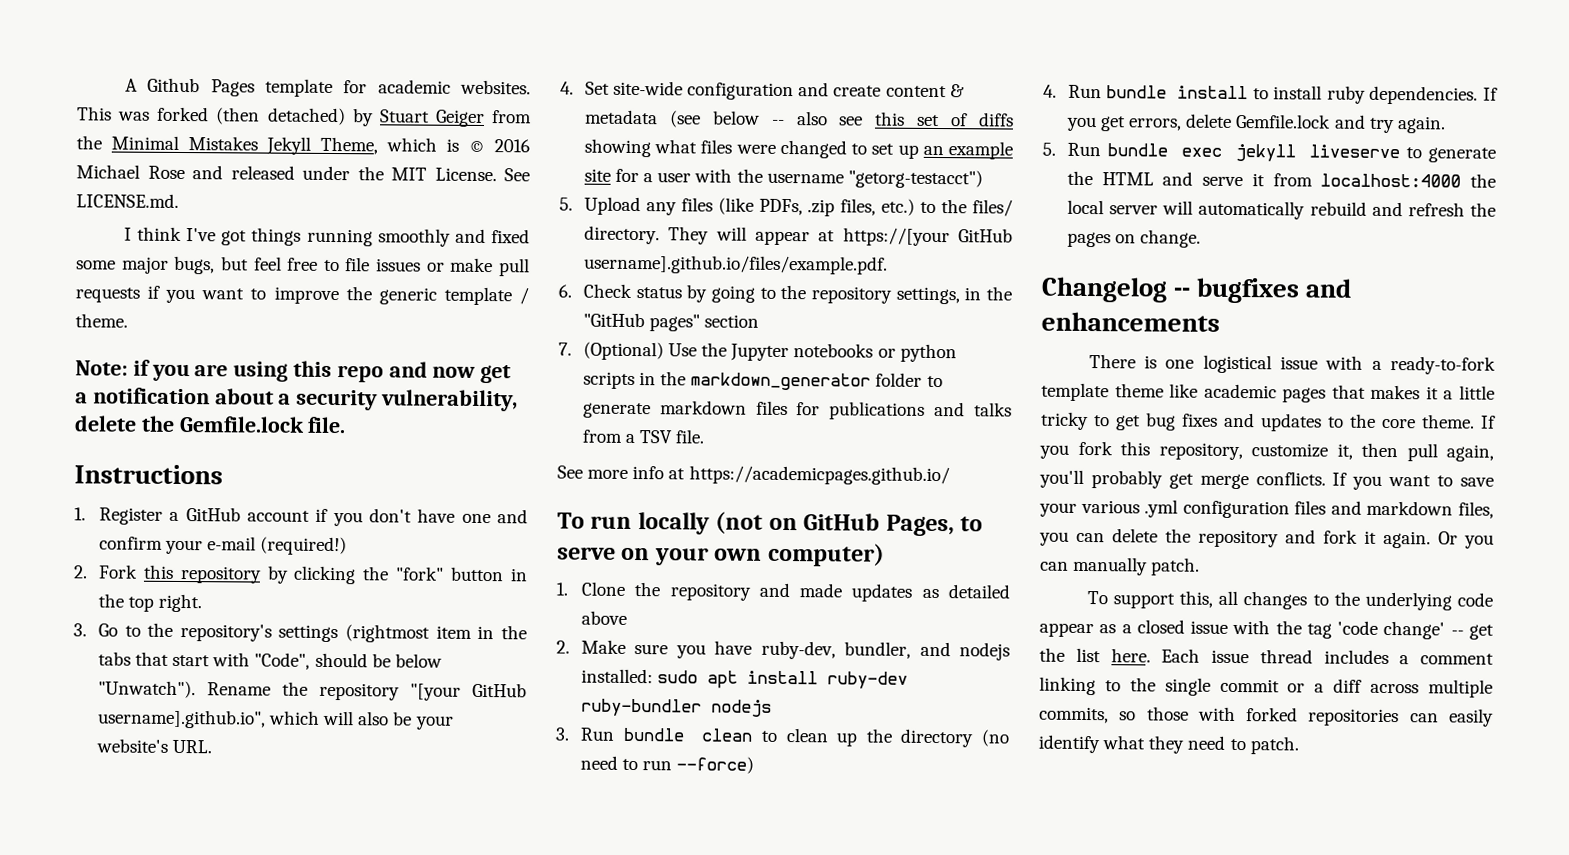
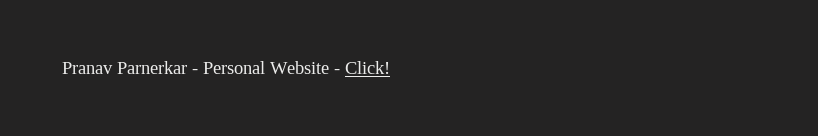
- A Github Pages template for academic websites. This was forked (then detached) by Stuart Geiger from the Minimal Mistakes Jekyll Theme, which is © 2016 Michael Rose and released under the MIT License. See LICENSE.md.
- I think I've got things running smoothly and fixed some major bugs, but feel free to file issues or make pull requests if you want to improve the generic template / theme.
- Note: if you are using this repo and now get a notification about a security vulnerability, delete the Gemfile.lock file.
- Instructions
- 1. Register a GitHub account if you don't have one and confirm your e-mail (required!)
- 2. Fork this repository by clicking the "fork" button in the top right.
- 3. Go to the repository's settings (rightmost item in the tabs that start with "Code", should be below "Unwatch"). Rename the repository "[your GitHub username].github.io", which will also be your website's URL.
- 4. Set site-wide configuration and create content & metadata (see below -- also see this set of diffs showing what files were changed to set up an example site for a user with the username "getorg-testacct")
- 5. Upload any files (like PDFs, .zip files, etc.) to the files/ directory. They will appear at https://[your GitHub username].github.io/files/example.pdf.
- 6. Check status by going to the repository settings, in the "GitHub pages" section
- 7. (Optional) Use the Jupyter notebooks or python scripts in the markdown_generator folder to generate markdown files for publications and talks from a TSV file.
- See more info at https://academicpages.github.io/
- To run locally (not on GitHub Pages, to serve on your own computer)
- 1. Clone the repository and made updates as detailed above
- 2. Make sure you have ruby-dev, bundler, and nodejs installed: sudo apt install ruby-dev ruby-bundler nodejs
- 3. Run bundle clean to clean up the directory (no need to run --force)
- 4. Run bundle install to install ruby dependencies. If you get errors, delete Gemfile.lock and try again.
- 5. Run bundle exec jekyll liveserve to generate the HTML and serve it from localhost:4000 the local server will automatically rebuild and refresh the pages on change.
- Changelog -- bugfixes and enhancements
- There is one logistical issue with a ready-to-fork template theme like academic pages that makes it a little tricky to get bug fixes and updates to the core theme. If you fork this repository, customize it, then pull again, you'll probably get merge conflicts. If you want to save your various .yml configuration files and markdown files, you can delete the repository and fork it again. Or you can manually patch.
- To support this, all changes to the underlying code appear as a closed issue with the tag 'code change' -- get the list here. Each issue thread includes a comment linking to the single commit or a diff across multiple commits, so those with forked repositories can easily identify what they need to patch.
+ Pranav Parnerkar - Personal Website - Click!

